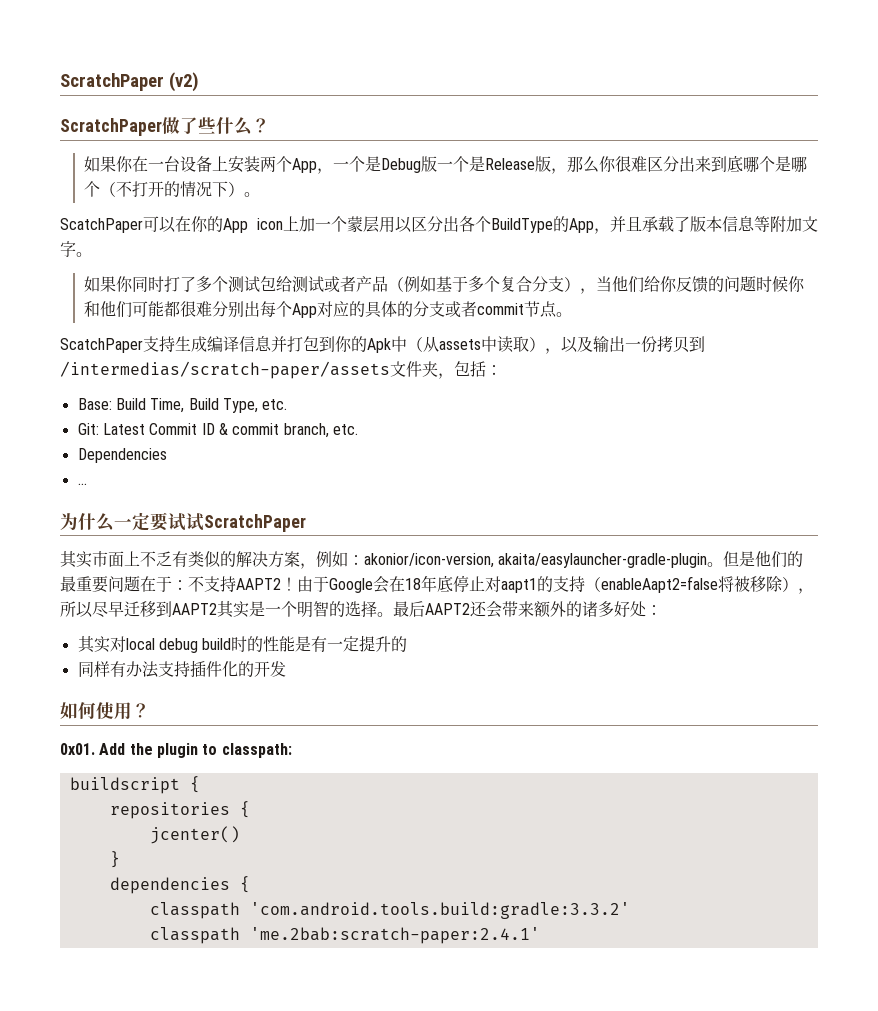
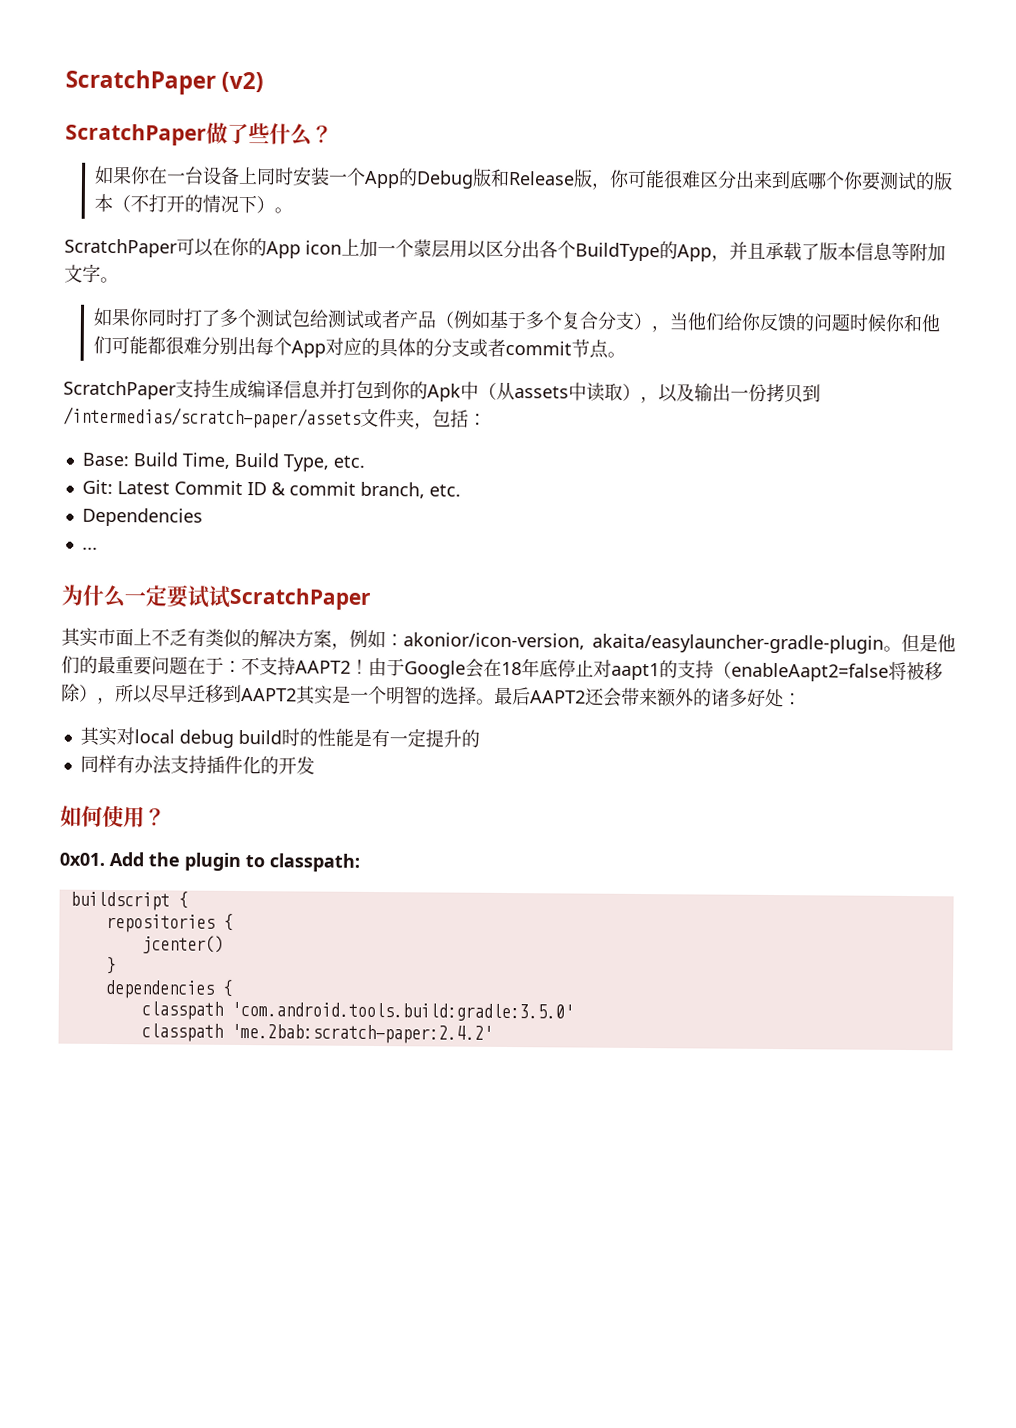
- 如果你在一台设备上安装两个App，一个是Debug版一个是Release版，那么你很难区分出来到底哪个是哪个（不打开的情况下）。
+ 如果你在一台设备上同时安装一个App的Debug版和Release版，你可能很难区分出来到底哪个你要测试的版本（不打开的情况下）。
- ScatchPaper可以在你的App icon上加一个蒙层用以区分出各个BuildType的App，并且承载了版本信息等附加文字。
+ ScratchPaper可以在你的App icon上加一个蒙层用以区分出各个BuildType的App，并且承载了版本信息等附加文字。
- ScatchPaper支持生成编译信息并打包到你的Apk中（从assets中读取），以及输出一份拷贝到/intermedias/scratch-paper/assets文件夹，包括：
+ ScratchPaper支持生成编译信息并打包到你的Apk中（从assets中读取），以及输出一份拷贝到/intermedias/scratch-paper/assets文件夹，包括：
- classpath 'com.android.tools.build:gradle:3.3.2'
- classpath 'me.2bab:scratch-paper:2.4.1'
+ classpath 'com.android.tools.build:gradle:3.5.0'
+ classpath 'me.2bab:scratch-paper:2.4.2'

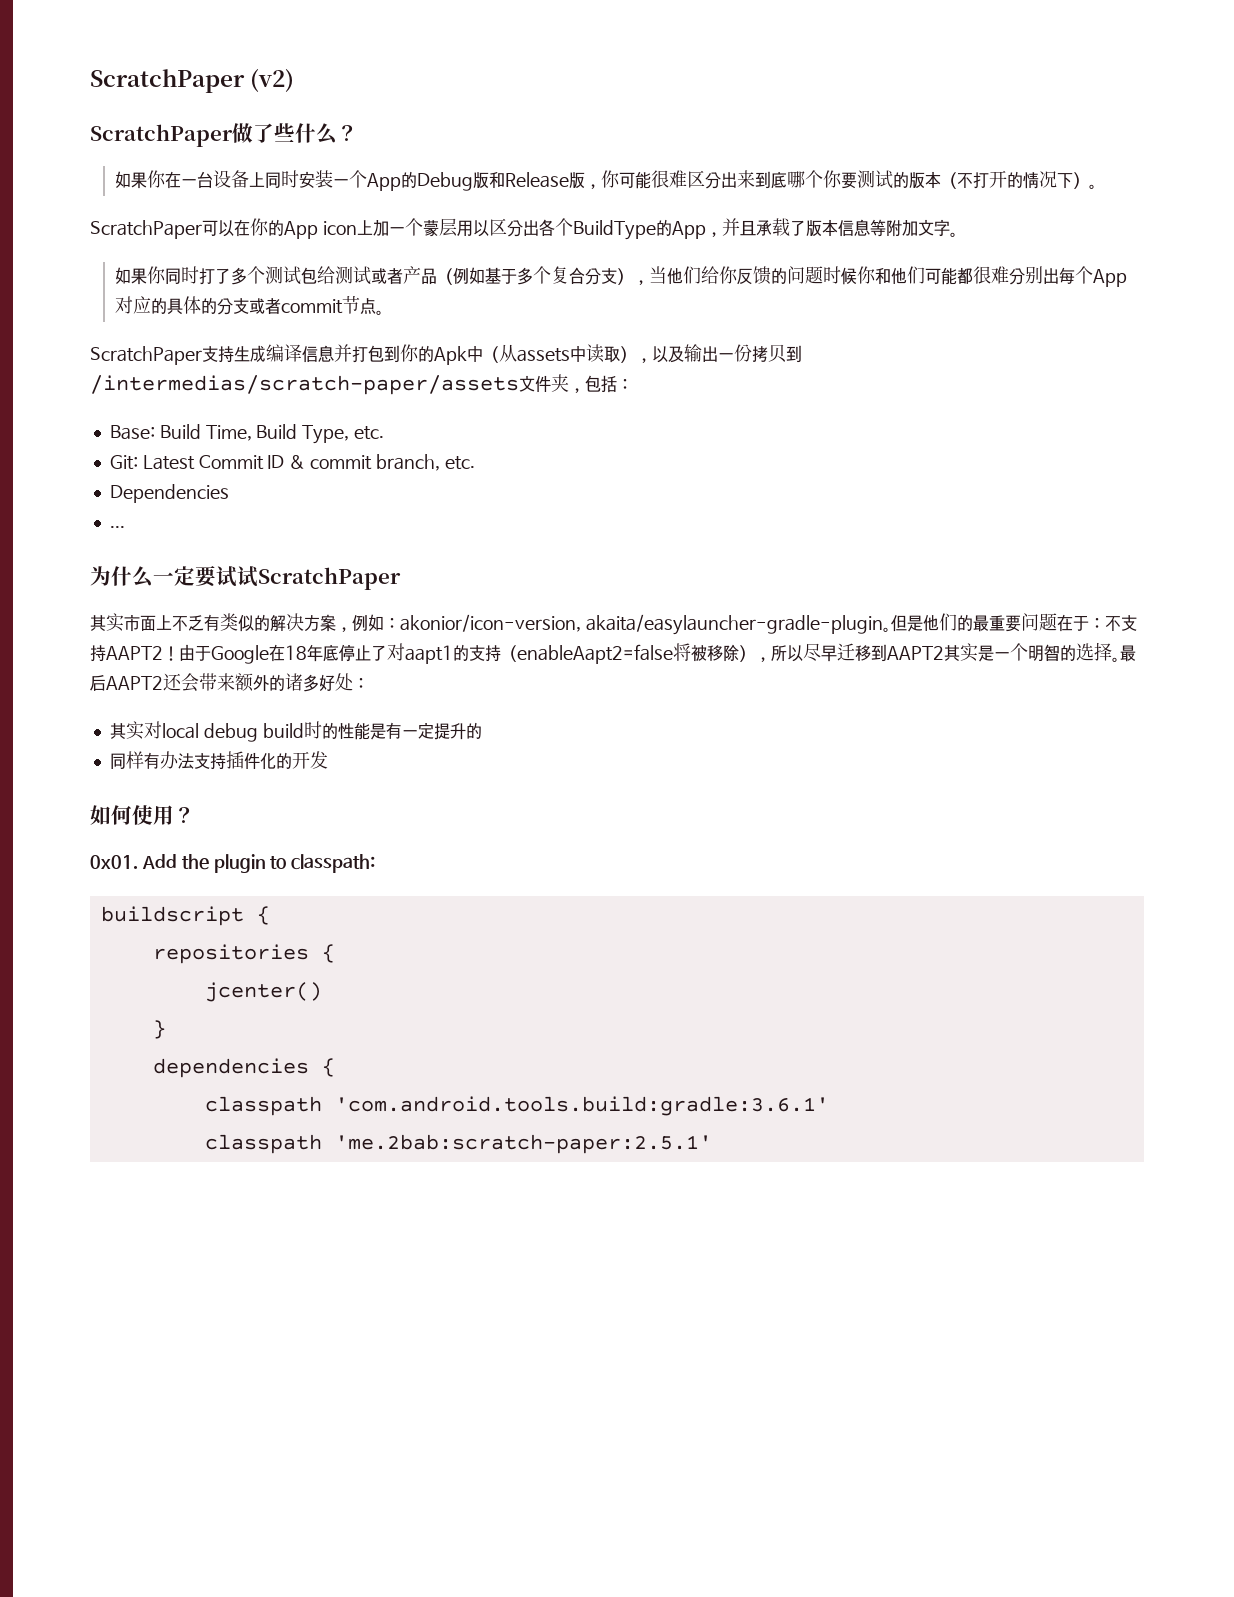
- 由于Google会在18年底停止对aapt1的支持（enableAapt2=false将被移除），所以尽早迁移到AAPT2其实是一个明智的选择。
+ 由于Google在18年底停止了对aapt1的支持（enableAapt2=false将被移除），所以尽早迁移到AAPT2其实是一个明智的选择。
- classpath 'com.android.tools.build:gradle:3.5.0'
- classpath 'me.2bab:scratch-paper:2.4.2'
+ classpath 'com.android.tools.build:gradle:3.6.1'
+ classpath 'me.2bab:scratch-paper:2.5.1'

